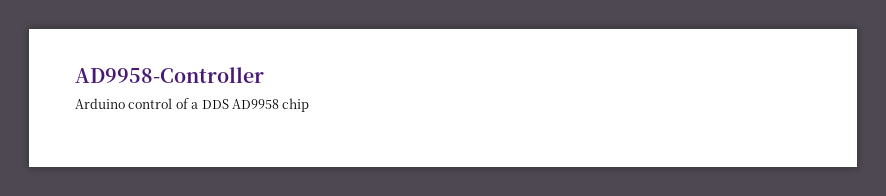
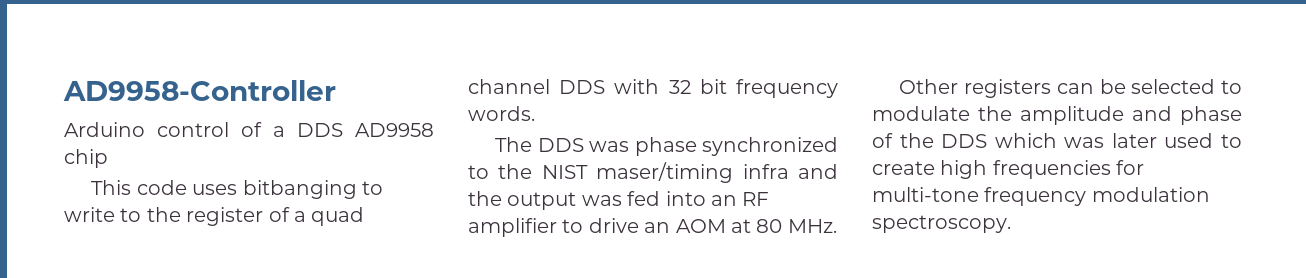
+ This code uses bitbanging to write to the register of a quad channel DDS with 32 bit frequency words.
+ The DDS was phase synchronized to the NIST maser/timing infra and the output was fed into an RF amplifier to drive an AOM at 80 MHz.
+ Other registers can be selected to modulate the amplitude and phase of the DDS which was later used to create high frequencies for multi-tone frequency modulation spectroscopy.

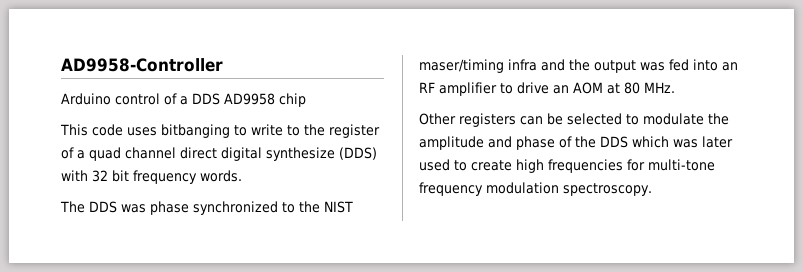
- This code uses bitbanging to write to the register of a quad channel DDS with 32 bit frequency words.
+ This code uses bitbanging to write to the register of a quad channel direct digital synthesize (DDS) with 32 bit frequency words.

